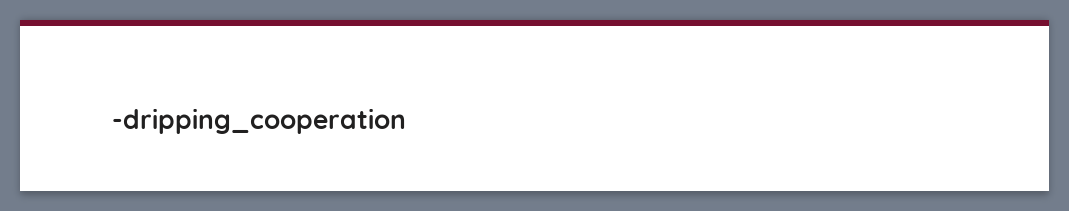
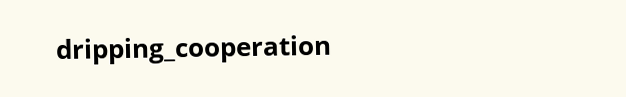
- -dripping_cooperation
+ dripping_cooperation

